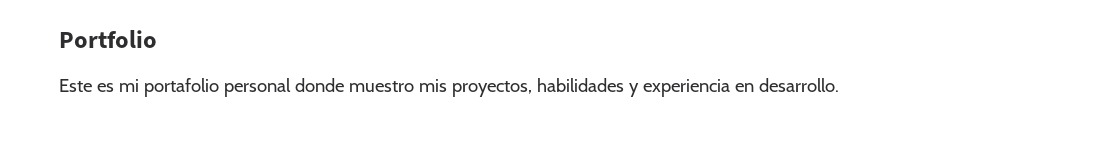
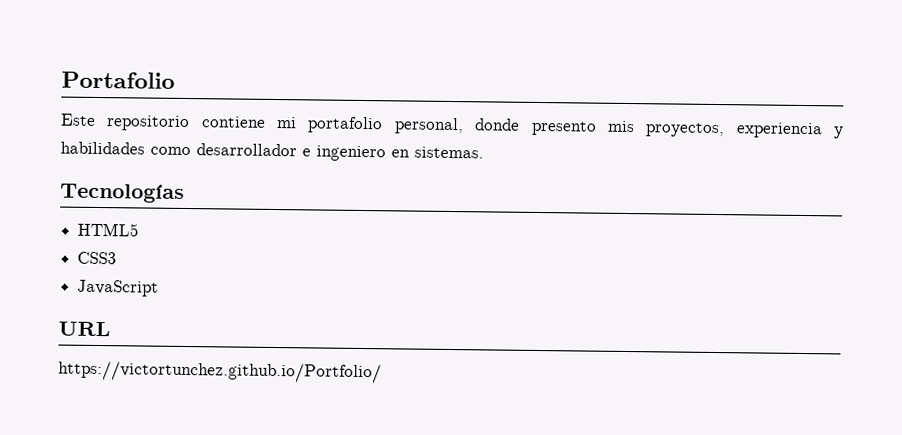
- Portfolio
+ Portafolio
- Este es mi portafolio personal donde muestro mis proyectos, habilidades y experiencia en desarrollo.
+ Este repositorio contiene mi portafolio personal, donde presento mis proyectos, experiencia y habilidades como desarrollador e ingeniero en sistemas.
+ Tecnologías
+ HTML5
+ CSS3
+ JavaScript
+ URL
+ https://victortunchez.github.io/Portfolio/

